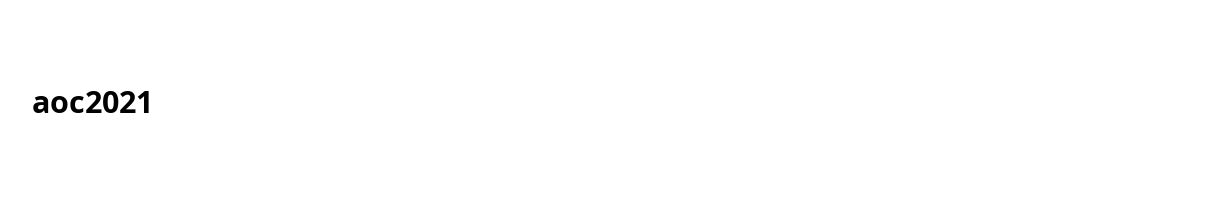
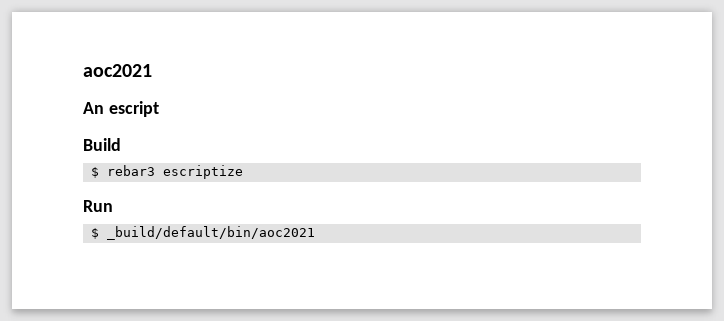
+ An escript
+ Build
+ $ rebar3 escriptize
+ Run
+ $ _build/default/bin/aoc2021

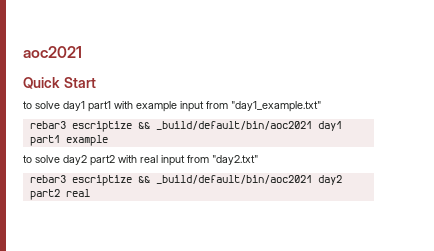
- An escript
- Build
- $ rebar3 escriptize
- Run
- $ _build/default/bin/aoc2021
+ Quick Start
+ to solve day1 part1 with example input from "day1_example.txt"
+ rebar3 escriptize && _build/default/bin/aoc2021 day1 part1 example
+ to solve day2 part2 with real input from "day2.txt"
+ rebar3 escriptize && _build/default/bin/aoc2021 day2 part2 real

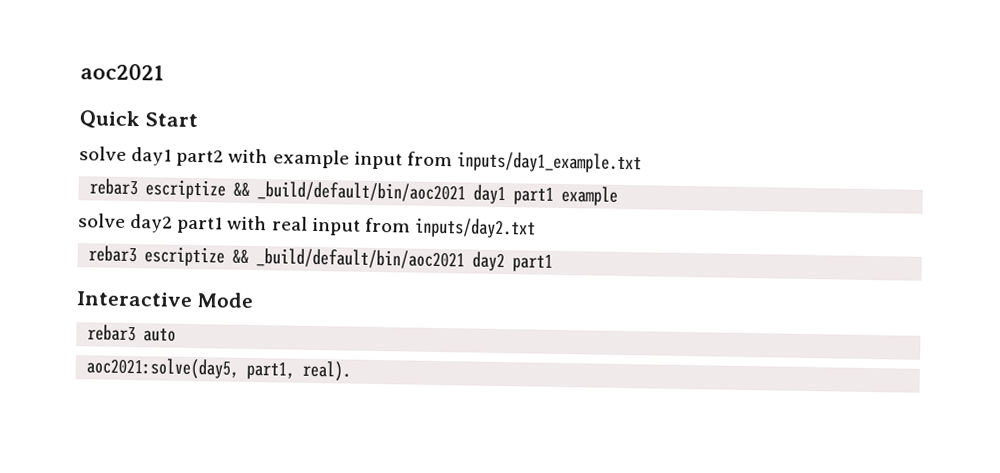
- to solve day1 part1 with example input from "day1_example.txt"
+ solve day1 part2 with example input from inputs/day1_example.txt
- to solve day2 part2 with real input from "day2.txt"
+ solve day2 part1 with real input from inputs/day2.txt
- rebar3 escriptize && _build/default/bin/aoc2021 day2 part2 real
+ rebar3 escriptize && _build/default/bin/aoc2021 day2 part1
+ Interactive Mode
+ rebar3 auto
+ aoc2021:solve(day5, part1, real).

